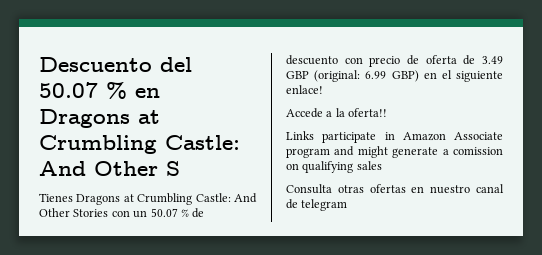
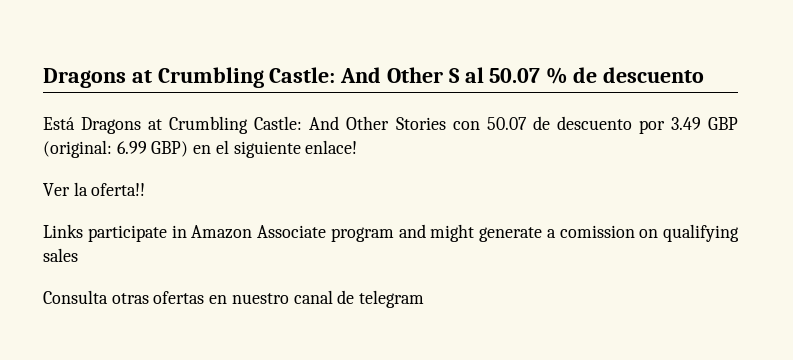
- Descuento del 50.07 % en Dragons at Crumbling Castle: And Other S
- Tienes Dragons at Crumbling Castle: And Other Stories con un 50.07 % de descuento con precio de oferta de 3.49 GBP (original: 6.99 GBP) en el siguiente enlace!
+ Dragons at Crumbling Castle: And Other S al 50.07 % de descuento
+ Está Dragons at Crumbling Castle: And Other Stories con 50.07 de descuento por 3.49 GBP (original: 6.99 GBP) en el siguiente enlace!
- Accede a la oferta!!
+ Ver la oferta!!

